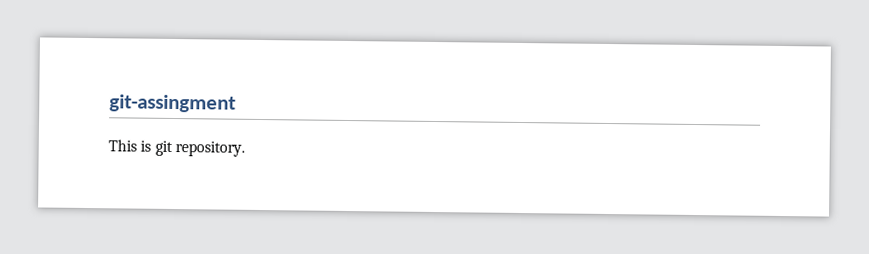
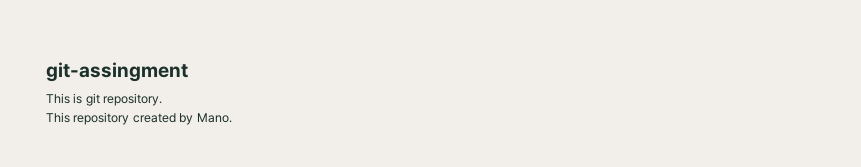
+ This repository created by Mano.

